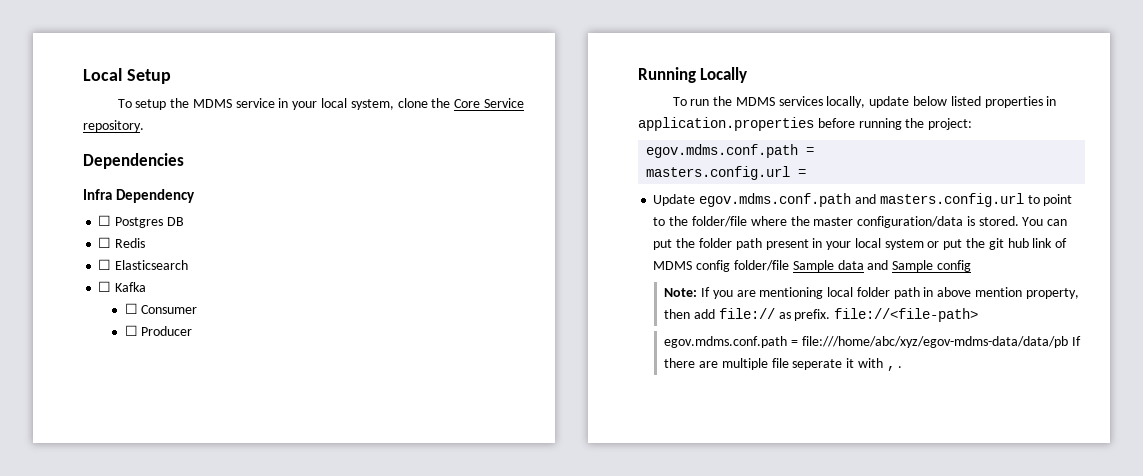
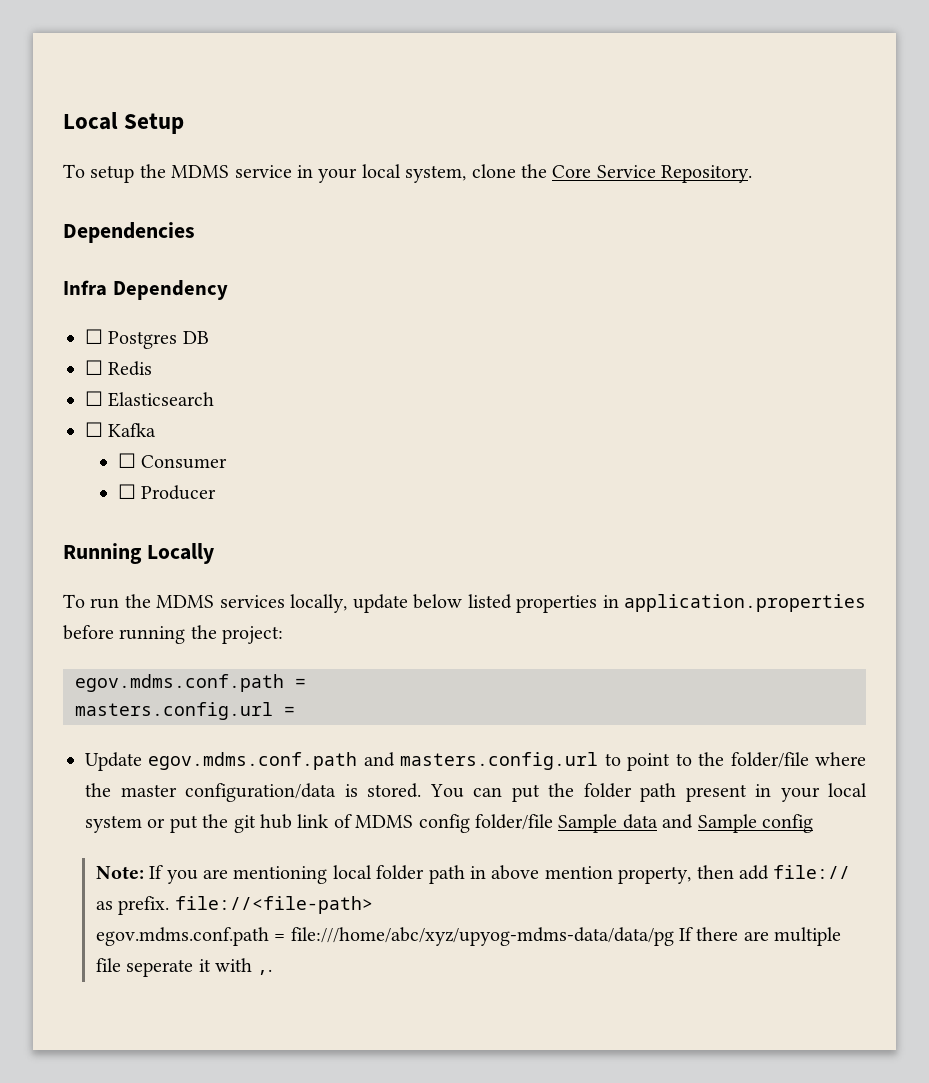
- To setup the MDMS service in your local system, clone the Core Service repository.
+ To setup the MDMS service in your local system, clone the Core Service Repository.
- egov.mdms.conf.path = file:///home/abc/xyz/egov-mdms-data/data/pb If there are multiple file seperate it with , .
+ egov.mdms.conf.path = file:///home/abc/xyz/upyog-mdms-data/data/pg If there are multiple file seperate it with ,.

